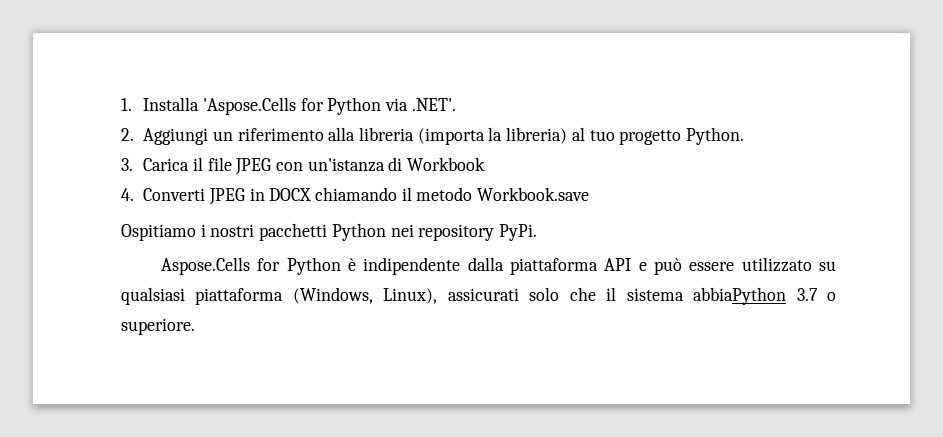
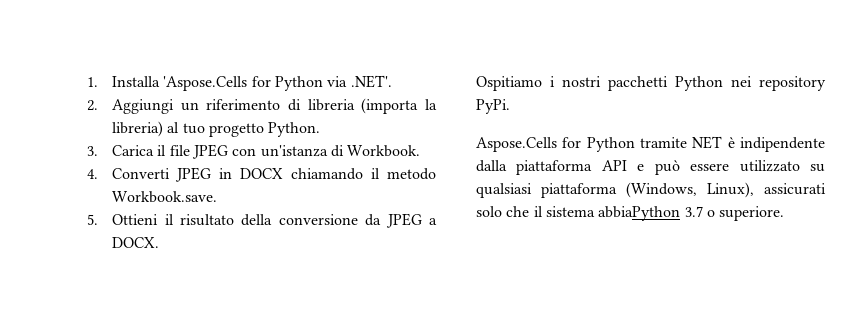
- 2. Aggiungi un riferimento alla libreria (importa la libreria) al tuo progetto Python.
+ 2. Aggiungi un riferimento di libreria (importa la libreria) al tuo progetto Python.
- 3. Carica il file JPEG con un'istanza di Workbook
+ 3. Carica il file JPEG con un'istanza di Workbook.
- 4. Converti JPEG in DOCX chiamando il metodo Workbook.save
+ 4. Converti JPEG in DOCX chiamando il metodo Workbook.save.
+ 5. Ottieni il risultato della conversione da JPEG a DOCX.
- Aspose.Cells for Python è indipendente dalla piattaforma API e può essere utilizzato su qualsiasi piattaforma (Windows, Linux), assicurati solo che il sistema abbiaPython 3.7 o superiore.
+ Aspose.Cells for Python tramite NET è indipendente dalla piattaforma API e può essere utilizzato su qualsiasi piattaforma (Windows, Linux), assicurati solo che il sistema abbiaPython 3.7 o superiore.

